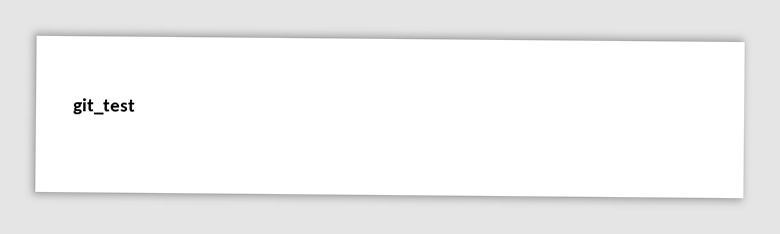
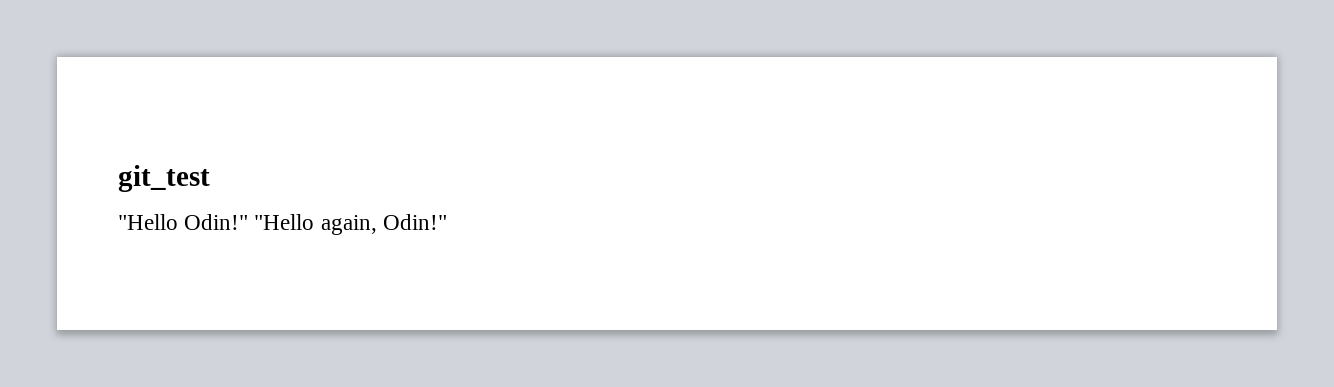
+ "Hello Odin!" "Hello again, Odin!"

